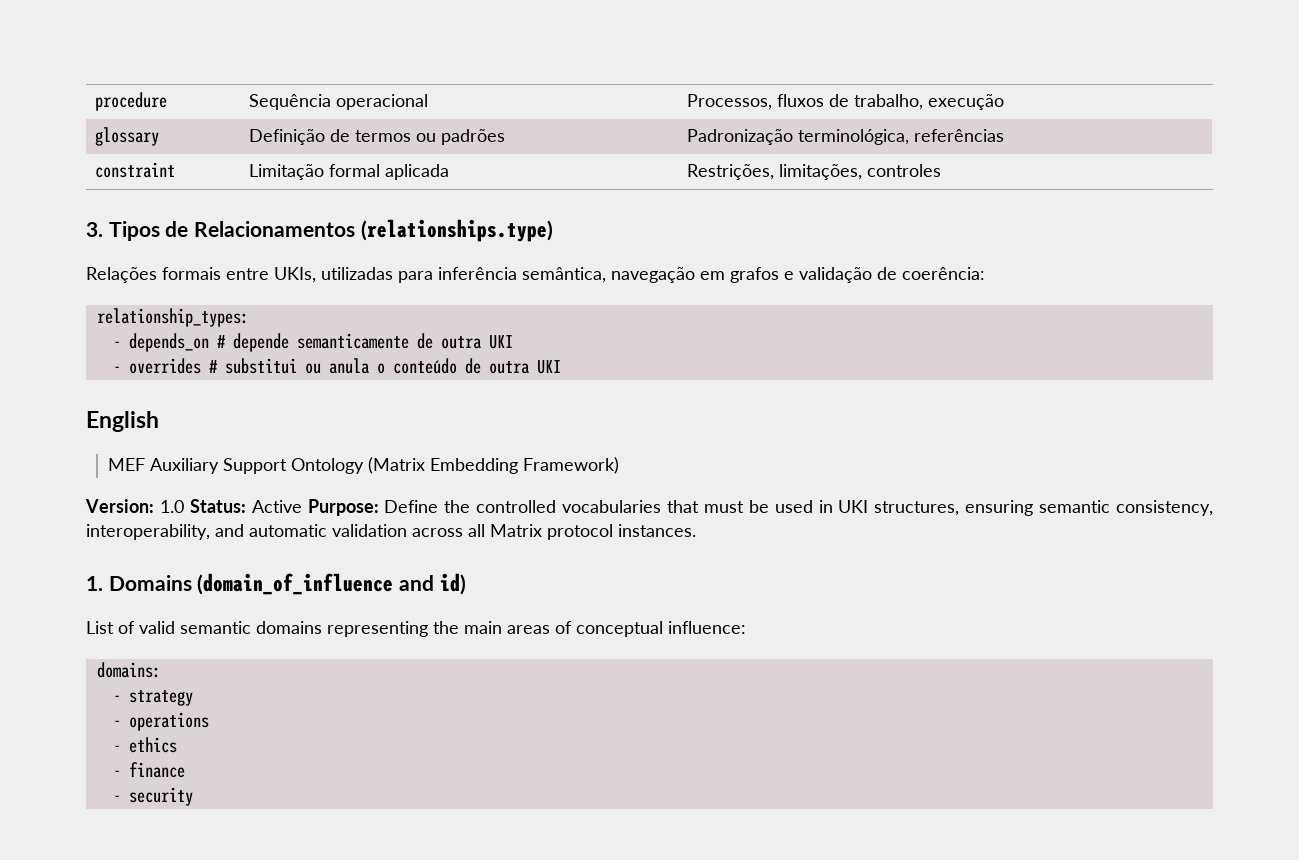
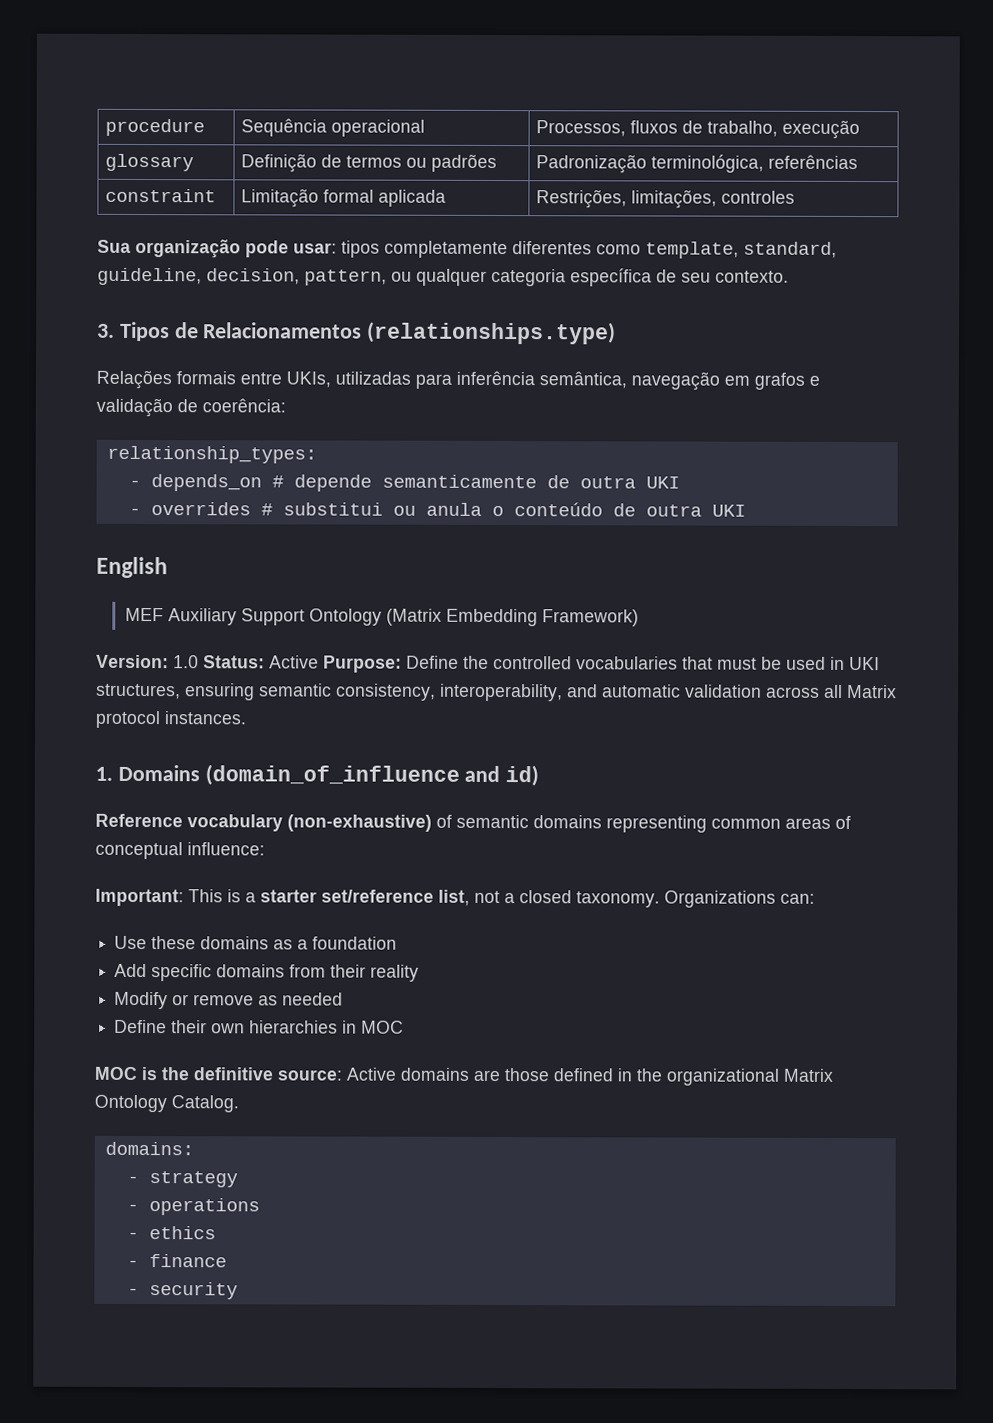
+ Sua organização pode usar: tipos completamente diferentes como template, standard, guideline, decision, pattern, ou qualquer categoria específica de seu contexto.
- List of valid semantic domains representing the main areas of conceptual influence:
+ Reference vocabulary (non-exhaustive) of semantic domains representing common areas of conceptual influence:
+ Important: This is a starter set/reference list, not a closed taxonomy. Organizations can:
+ Use these domains as a foundation
+ Add specific domains from their reality
+ Modify or remove as needed
+ Define their own hierarchies in MOC
+ MOC is the definitive source: Active domains are those defined in the organizational Matrix Ontology Catalog.

